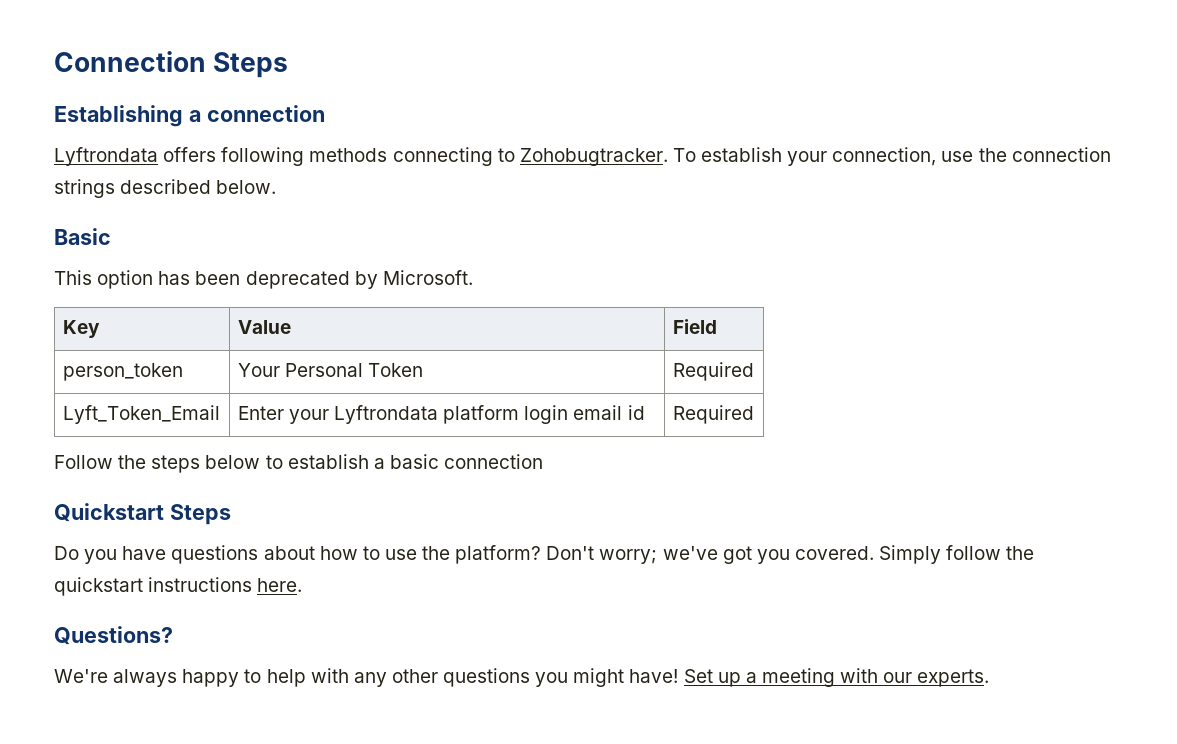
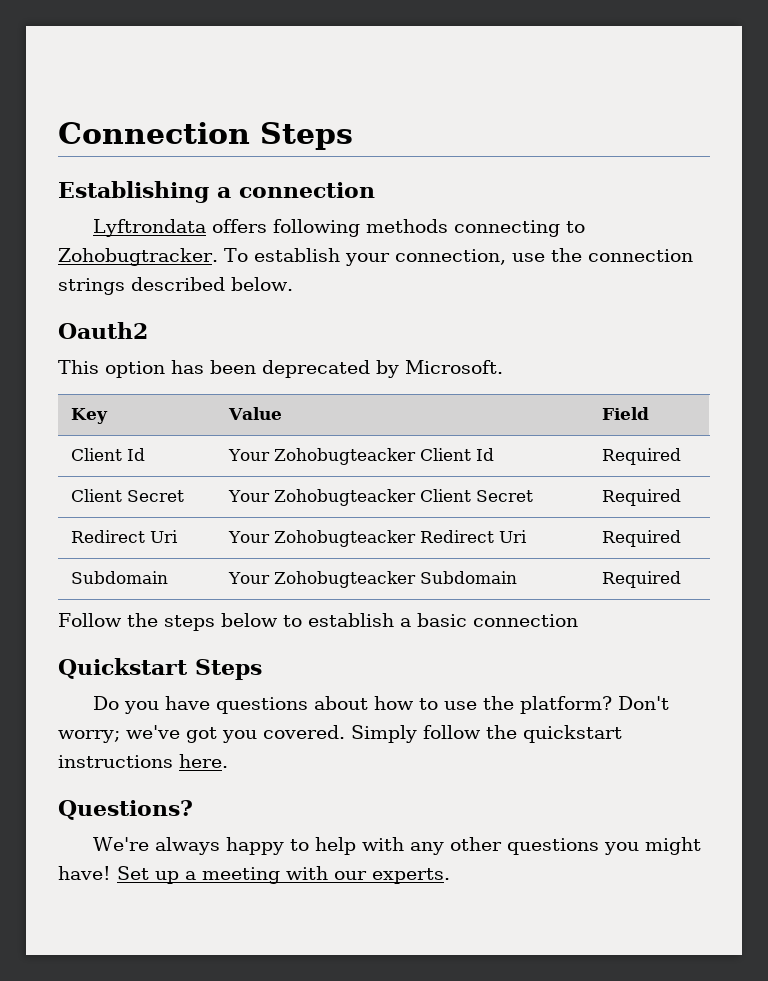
- Basic
+ Oauth2
- person_token | Your Personal Token | Required
- Lyft_Token_Email | Enter your Lyftrondata platform login email id | Required
+ Client Id | Your Zohobugteacker Client Id | Required
+ Client Secret | Your Zohobugteacker Client Secret | Required
+ Redirect Uri | Your Zohobugteacker Redirect Uri | Required
+ Subdomain | Your Zohobugteacker Subdomain | Required

